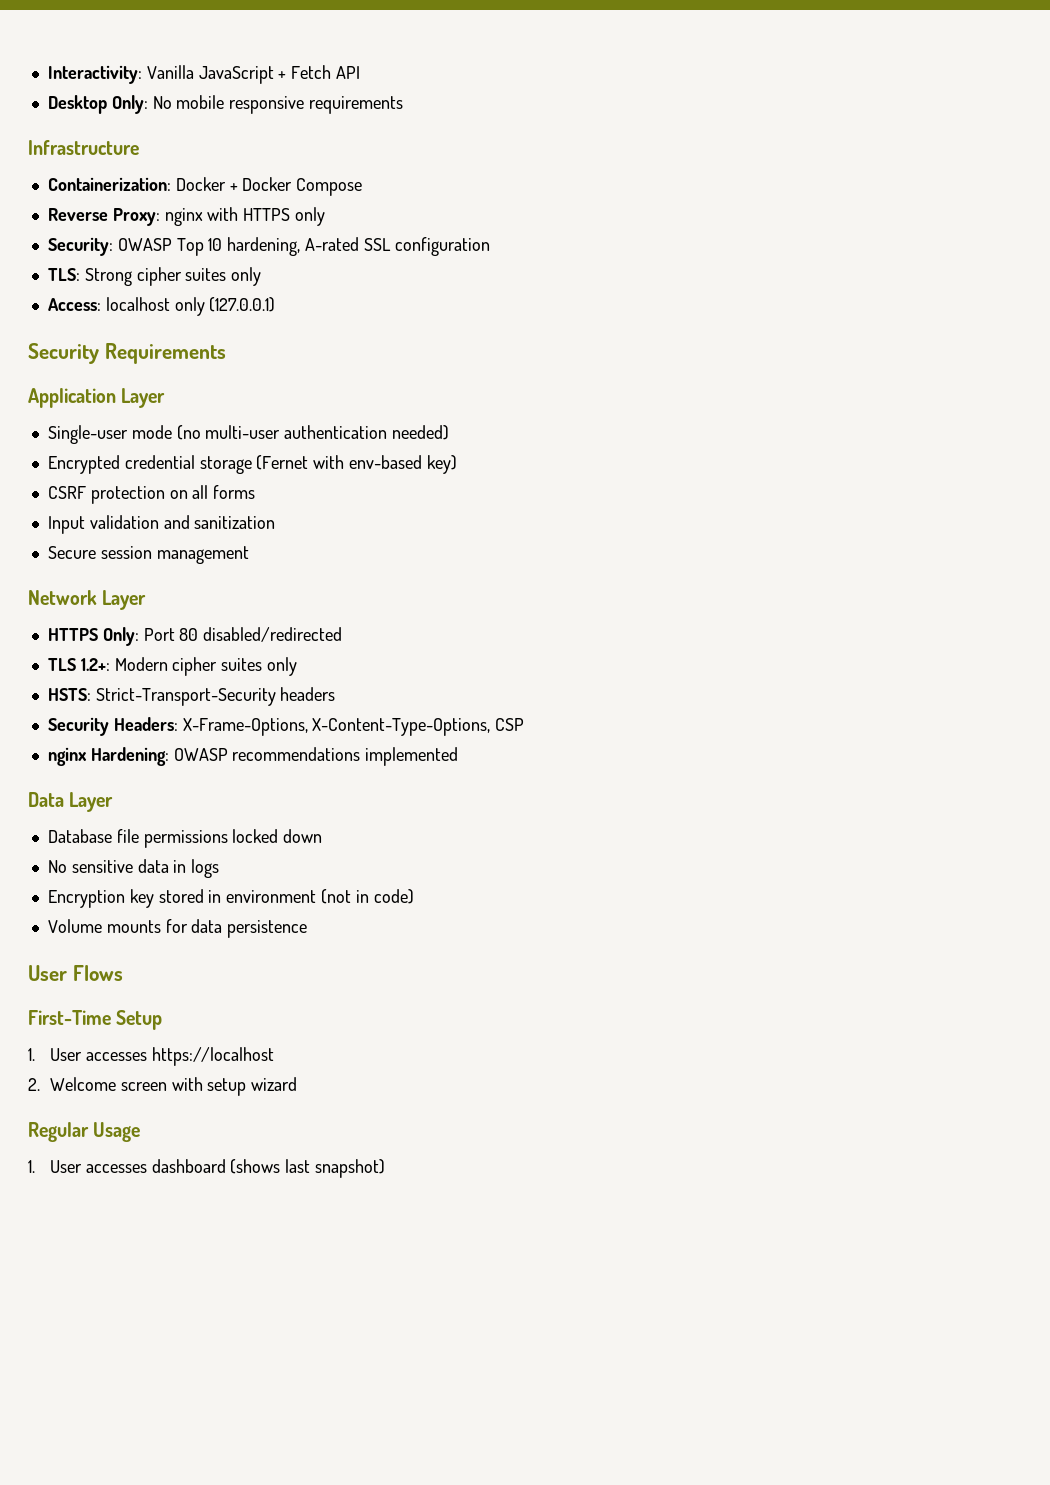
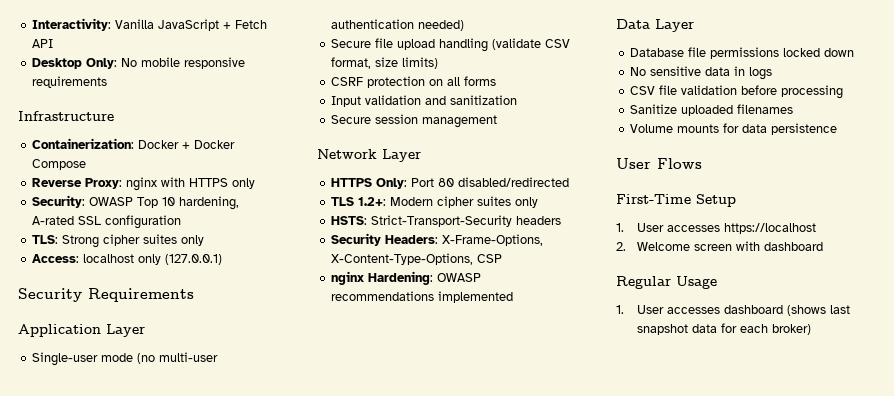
- Encrypted credential storage (Fernet with env-based key)
+ Secure file upload handling (validate CSV format, size limits)
- Encryption key stored in environment (not in code)
+ CSV file validation before processing
+ Sanitize uploaded filenames
- 2. Welcome screen with setup wizard
+ 2. Welcome screen with dashboard
- 1. User accesses dashboard (shows last snapshot)
+ 1. User accesses dashboard (shows last snapshot data for each broker)

